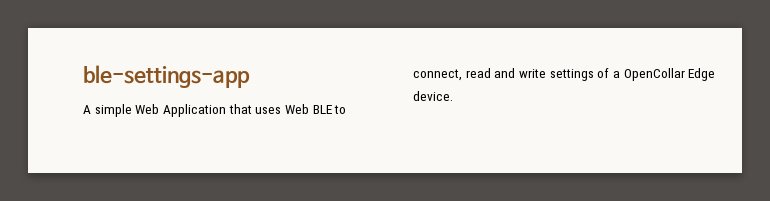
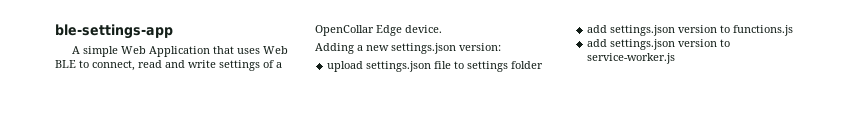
+ Adding a new settings.json version:
+ upload settings.json file to settings folder
+ add settings.json version to functions.js
+ add settings.json version to service-worker.js

